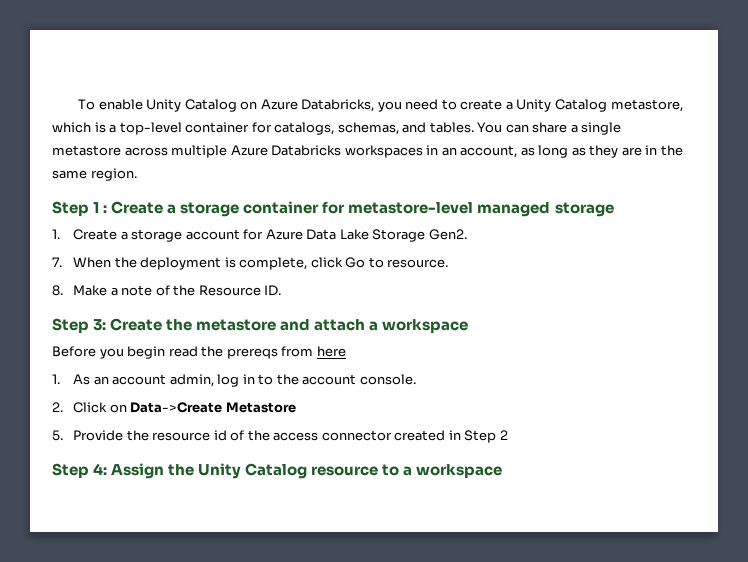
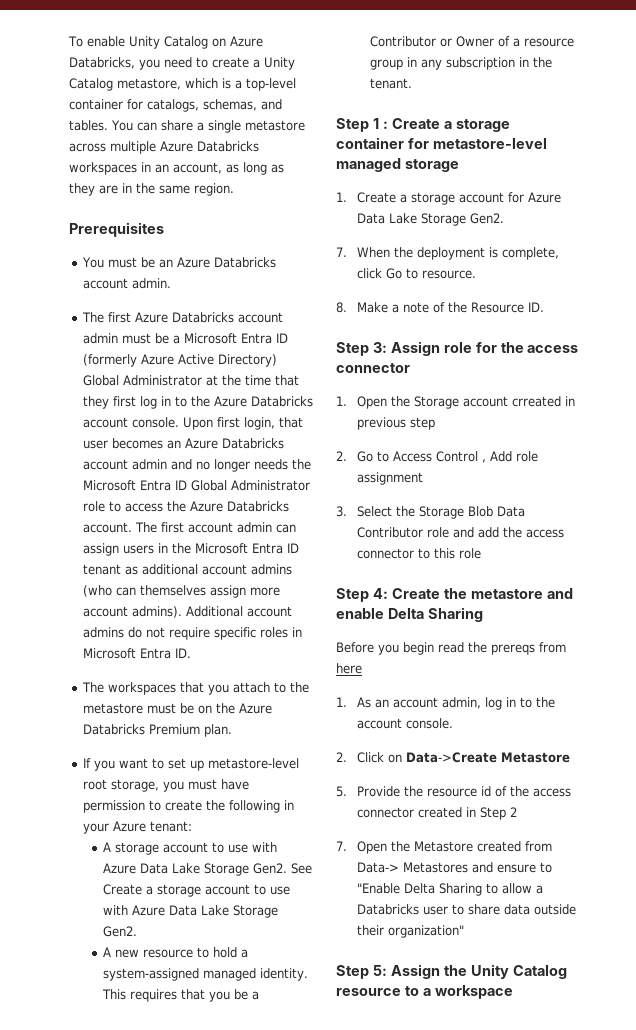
+ Prerequisites
+ You must be an Azure Databricks account admin.
+ The first Azure Databricks account admin must be a Microsoft Entra ID (formerly Azure Active Directory) Global Administrator at the time that they first log in to the Azure Databricks account console. Upon first login, that user becomes an Azure Databricks account admin and no longer needs the Microsoft Entra ID Global Administrator role to access the Azure Databricks account. The first account admin can assign users in the Microsoft Entra ID tenant as additional account admins (who can themselves assign more account admins). Additional account admins do not require specific roles in Microsoft Entra ID.
+ The workspaces that you attach to the metastore must be on the Azure Databricks Premium plan.
+ If you want to set up metastore-level root storage, you must have permission to create the following in your Azure tenant:
+ A storage account to use with Azure Data Lake Storage Gen2. See Create a storage account to use with Azure Data Lake Storage Gen2.
+ A new resource to hold a system-assigned managed identity. This requires that you be a Contributor or Owner of a resource group in any subscription in the tenant.
- Step 3: Create the metastore and attach a workspace
+ Step 3: Assign role for the access connector
+ 1. Open the Storage account crreated in previous step
+ 2. Go to Access Control , Add role assignment
+ 3. Select the Storage Blob Data Contributor role and add the access connector to this role
+ Step 4: Create the metastore and enable Delta Sharing
- Step 4: Assign the Unity Catalog resource to a workspace
+ 7. Open the Metastore created from Data-> Metastores and ensure to "Enable Delta Sharing to allow a Databricks user to share data outside their organization"
+ Step 5: Assign the Unity Catalog resource to a workspace

